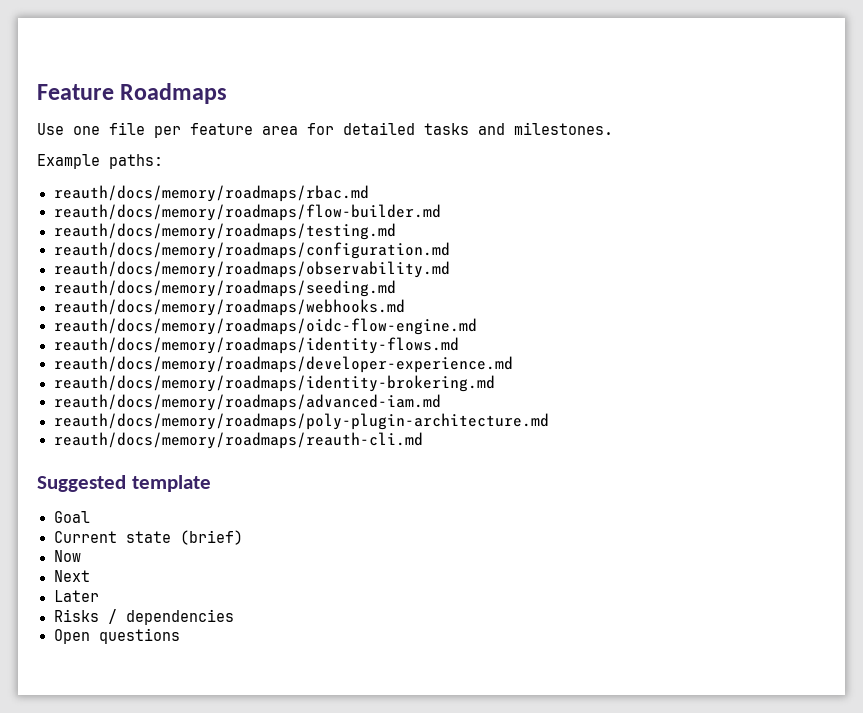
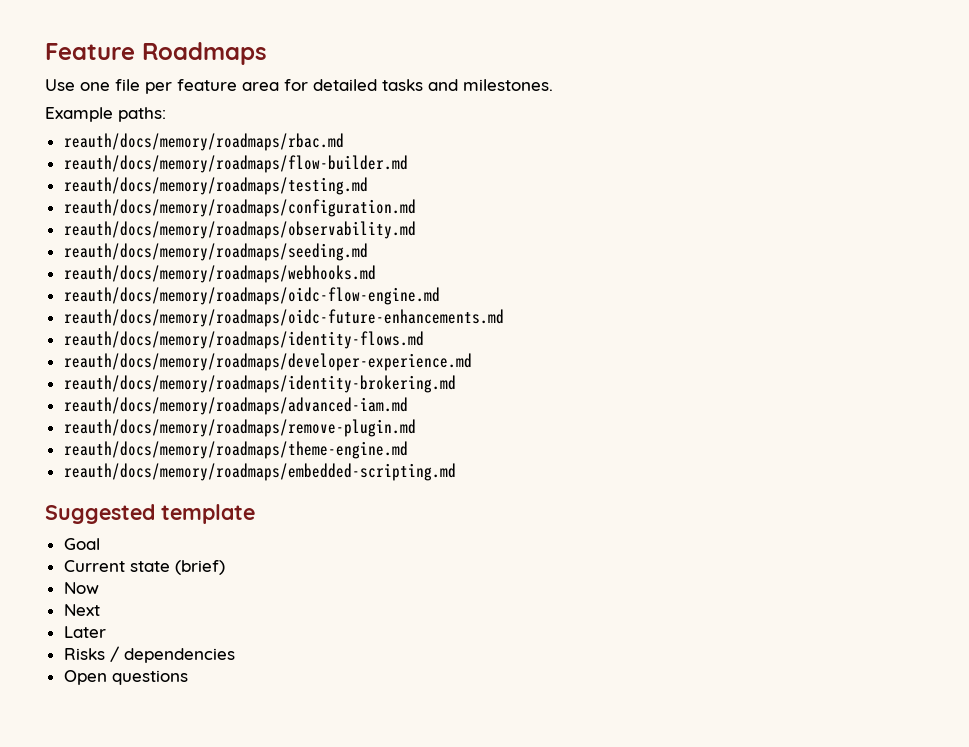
+ reauth/docs/memory/roadmaps/oidc-future-enhancements.md
- reauth/docs/memory/roadmaps/poly-plugin-architecture.md
- reauth/docs/memory/roadmaps/reauth-cli.md
+ reauth/docs/memory/roadmaps/remove-plugin.md
+ reauth/docs/memory/roadmaps/theme-engine.md
+ reauth/docs/memory/roadmaps/embedded-scripting.md

